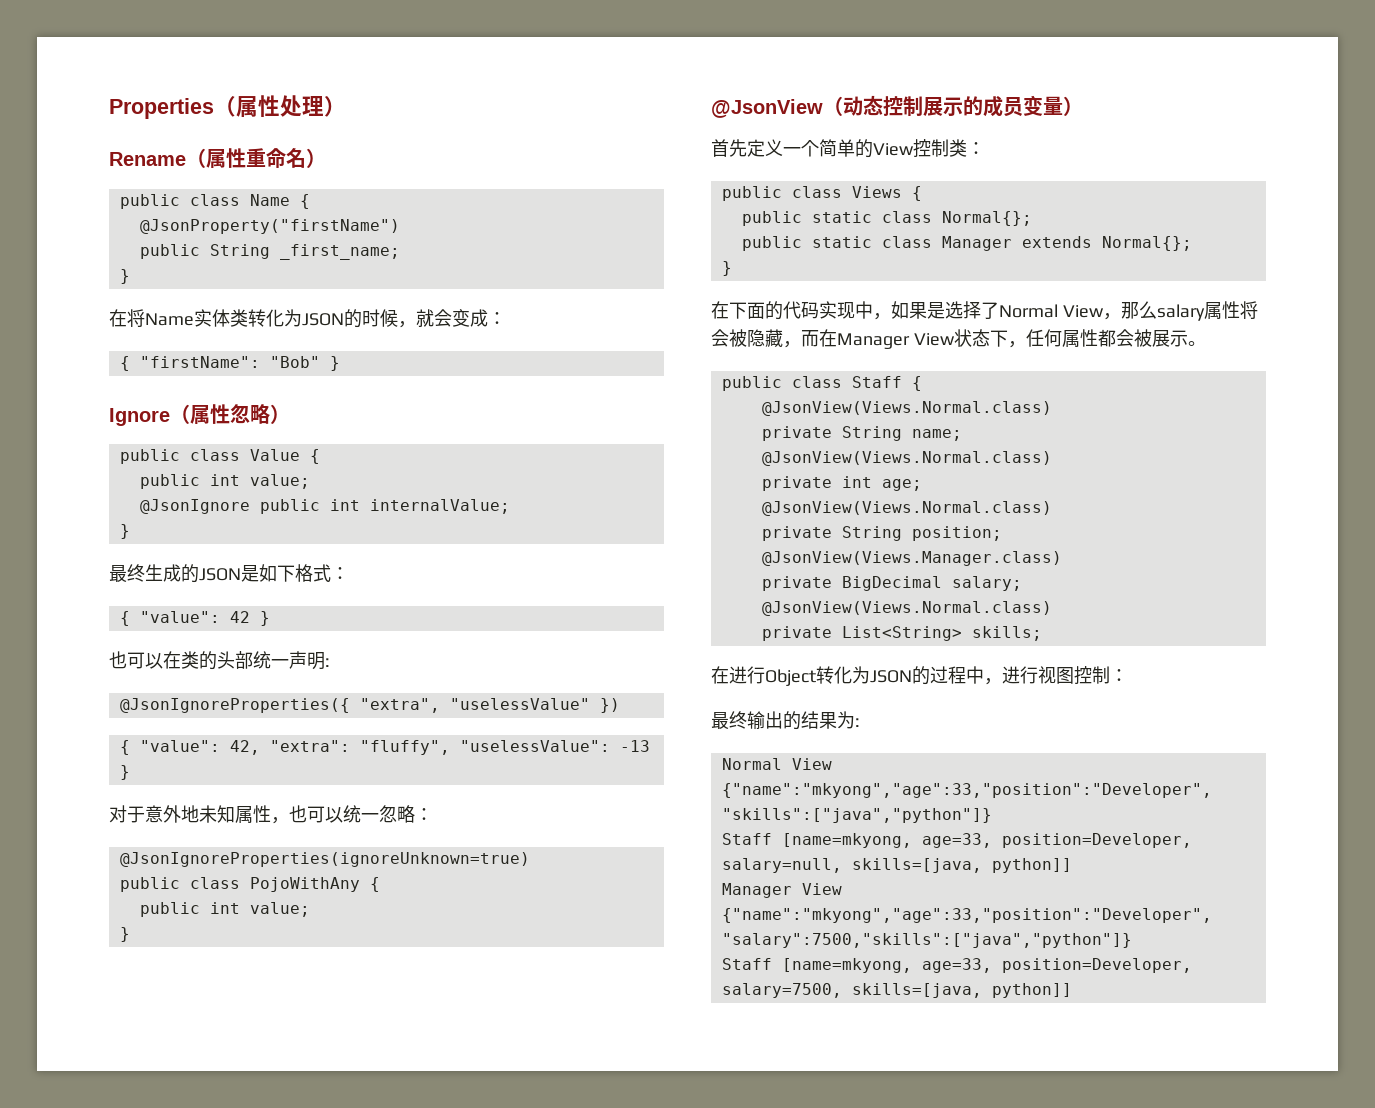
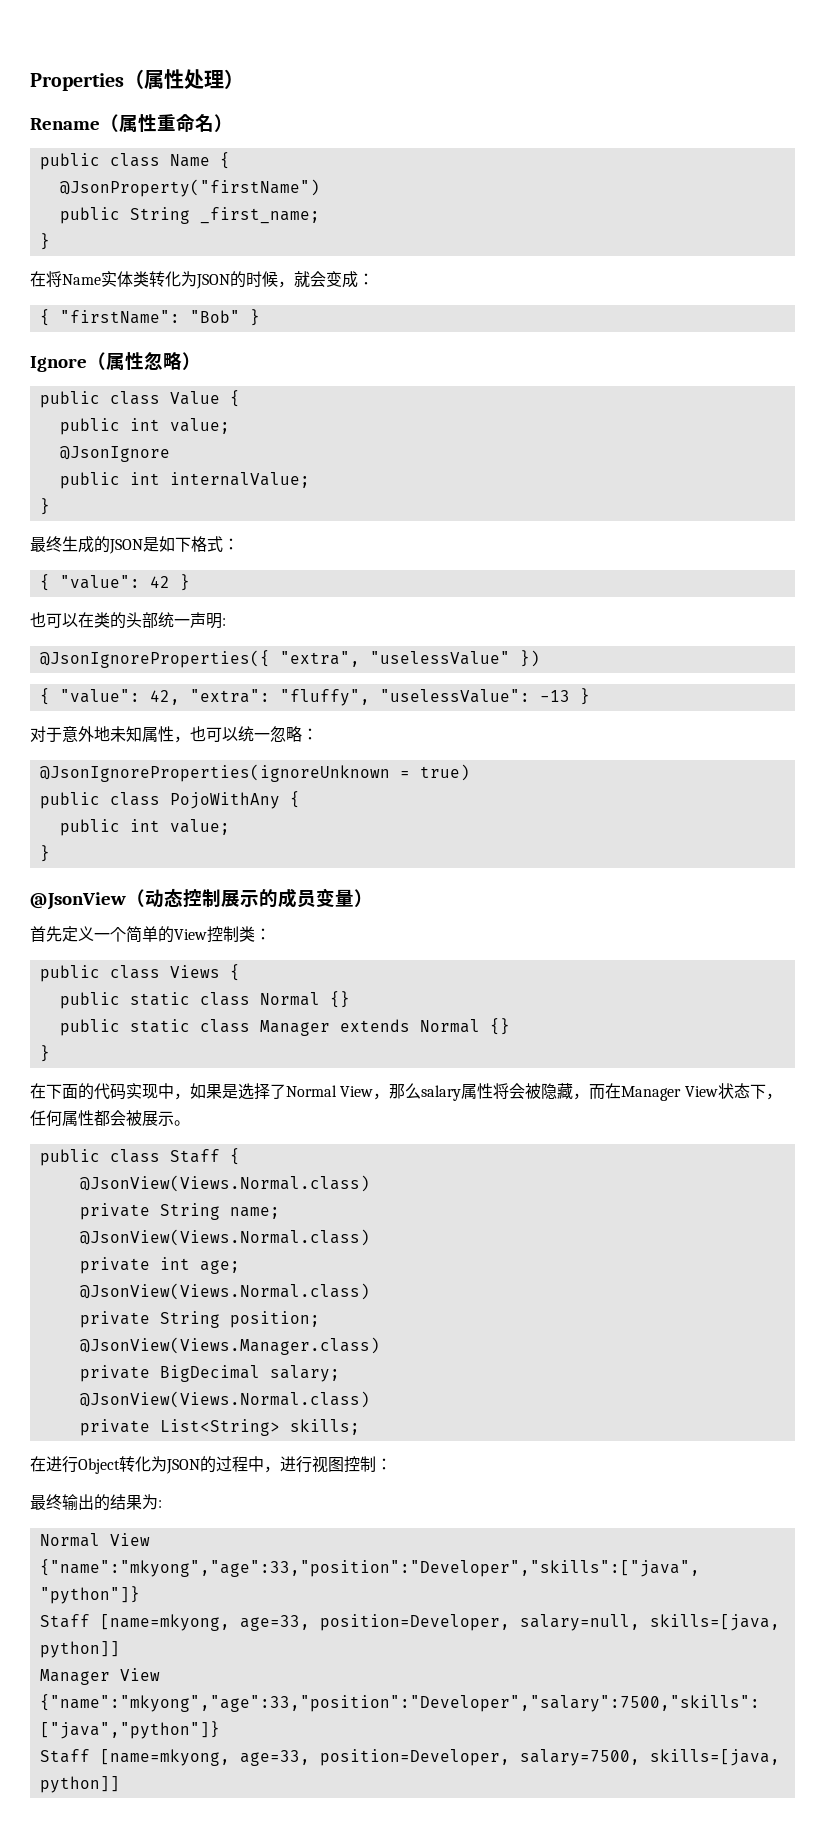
- @JsonIgnore public int internalValue;
+ @JsonIgnore
+ public int internalValue;
- @JsonIgnoreProperties(ignoreUnknown=true)
+ @JsonIgnoreProperties(ignoreUnknown = true)
- public static class Normal{};
+ public static class Normal {}
- public static class Manager extends Normal{};
+ public static class Manager extends Normal {}

